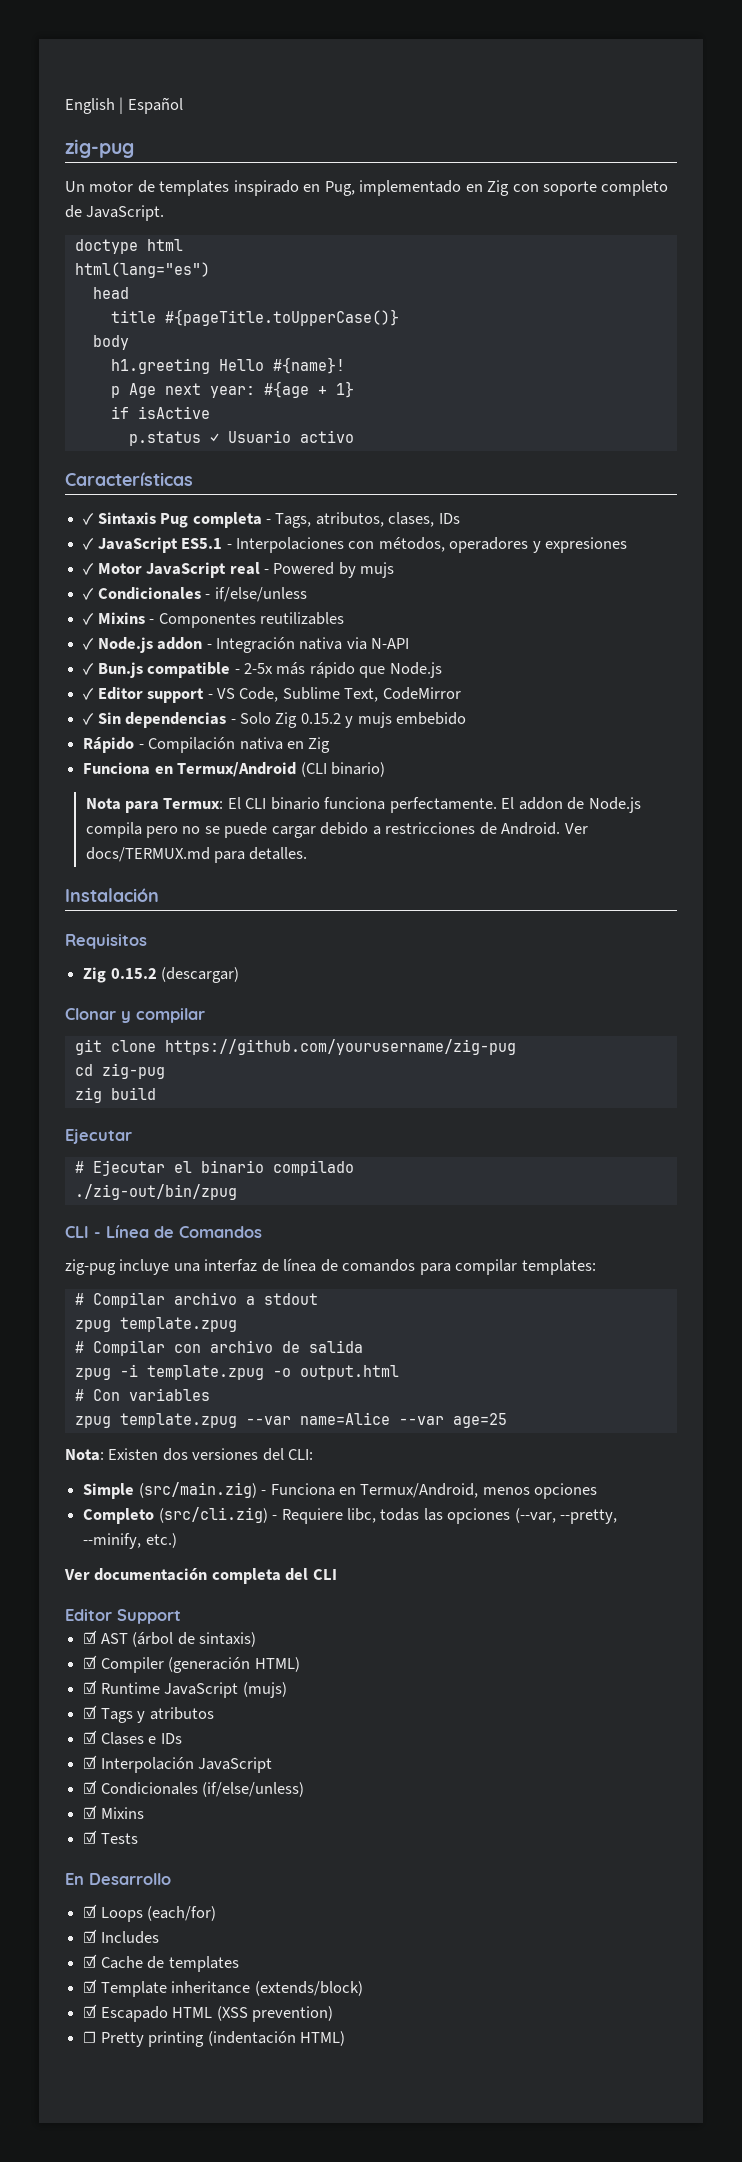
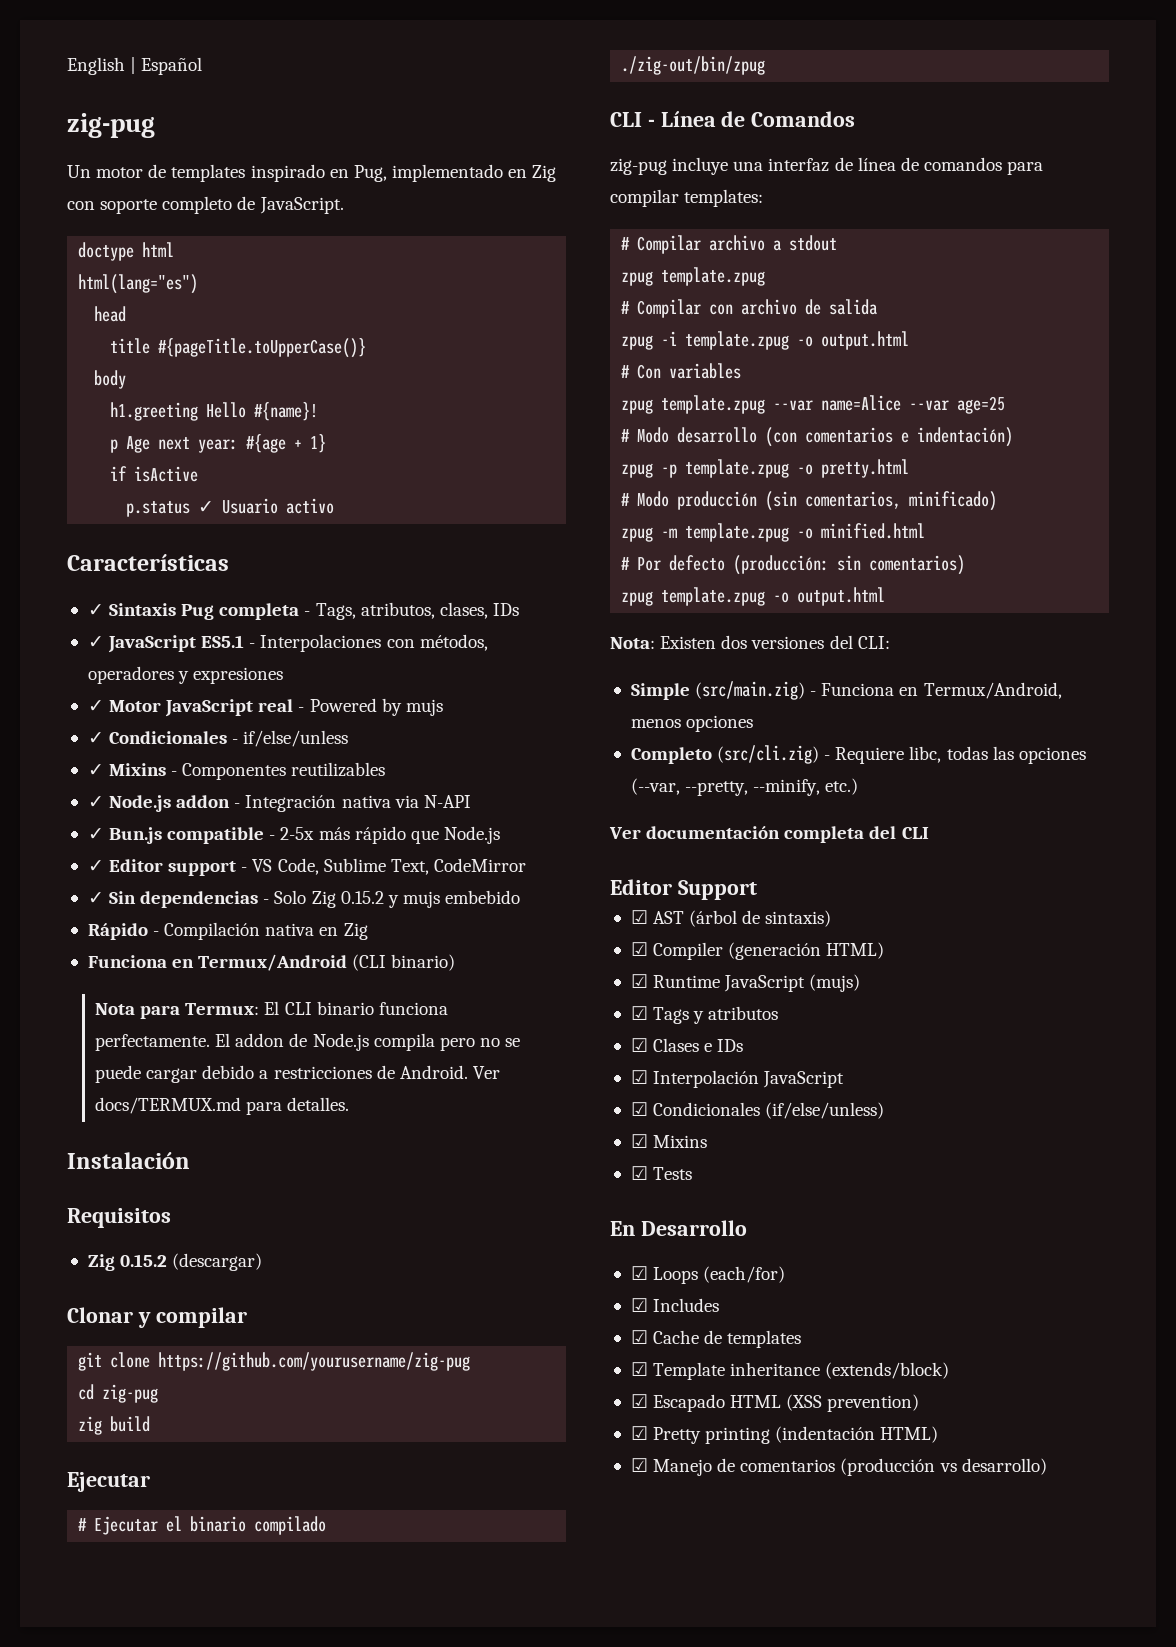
+ # Modo desarrollo (con comentarios e indentación)
+ zpug -p template.zpug -o pretty.html
+ # Modo producción (sin comentarios, minificado)
+ zpug -m template.zpug -o minified.html
+ # Por defecto (producción: sin comentarios)
+ zpug template.zpug -o output.html
- ☐ Pretty printing (indentación HTML)
+ ☑ Pretty printing (indentación HTML)
+ ☑ Manejo de comentarios (producción vs desarrollo)

